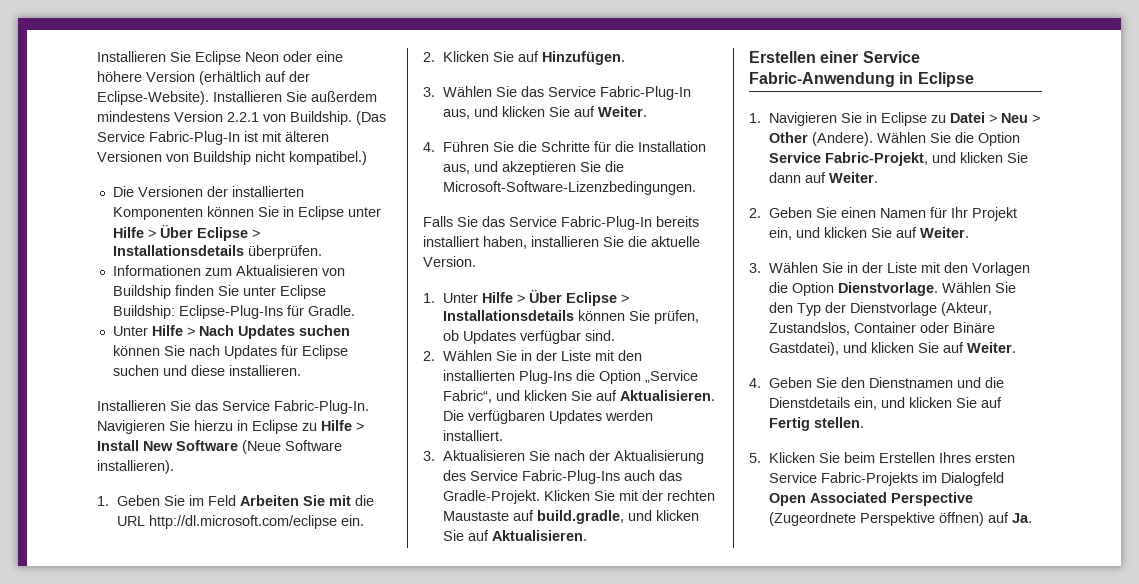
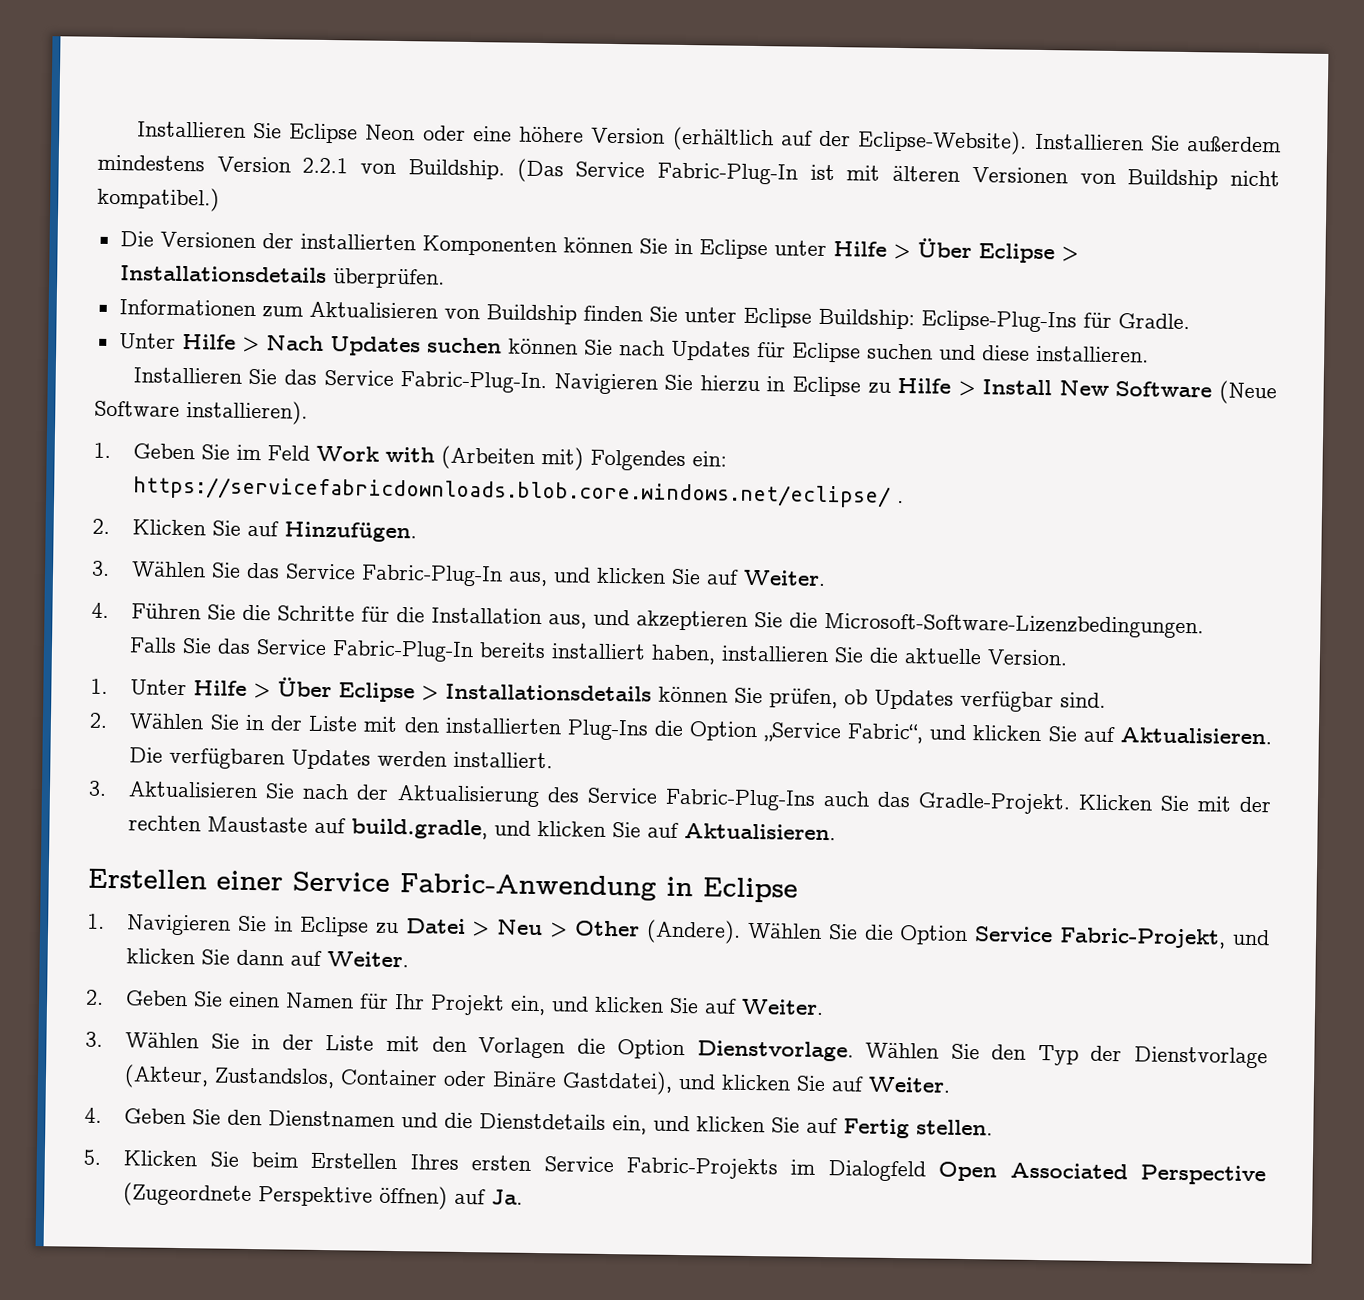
- 1. Geben Sie im Feld Arbeiten Sie mit die URL http://dl.microsoft.com/eclipse ein.
+ 1. Geben Sie im Feld Work with (Arbeiten mit) Folgendes ein: https://servicefabricdownloads.blob.core.windows.net/eclipse/ .

